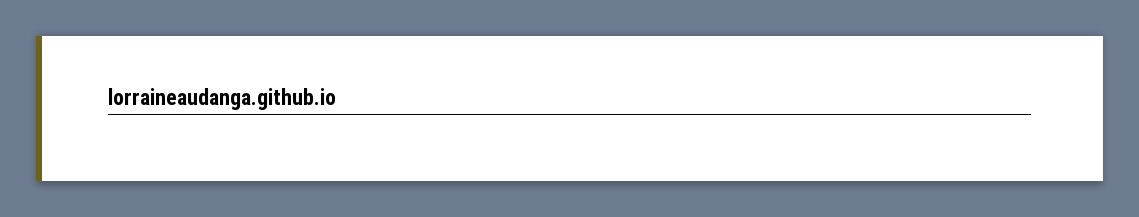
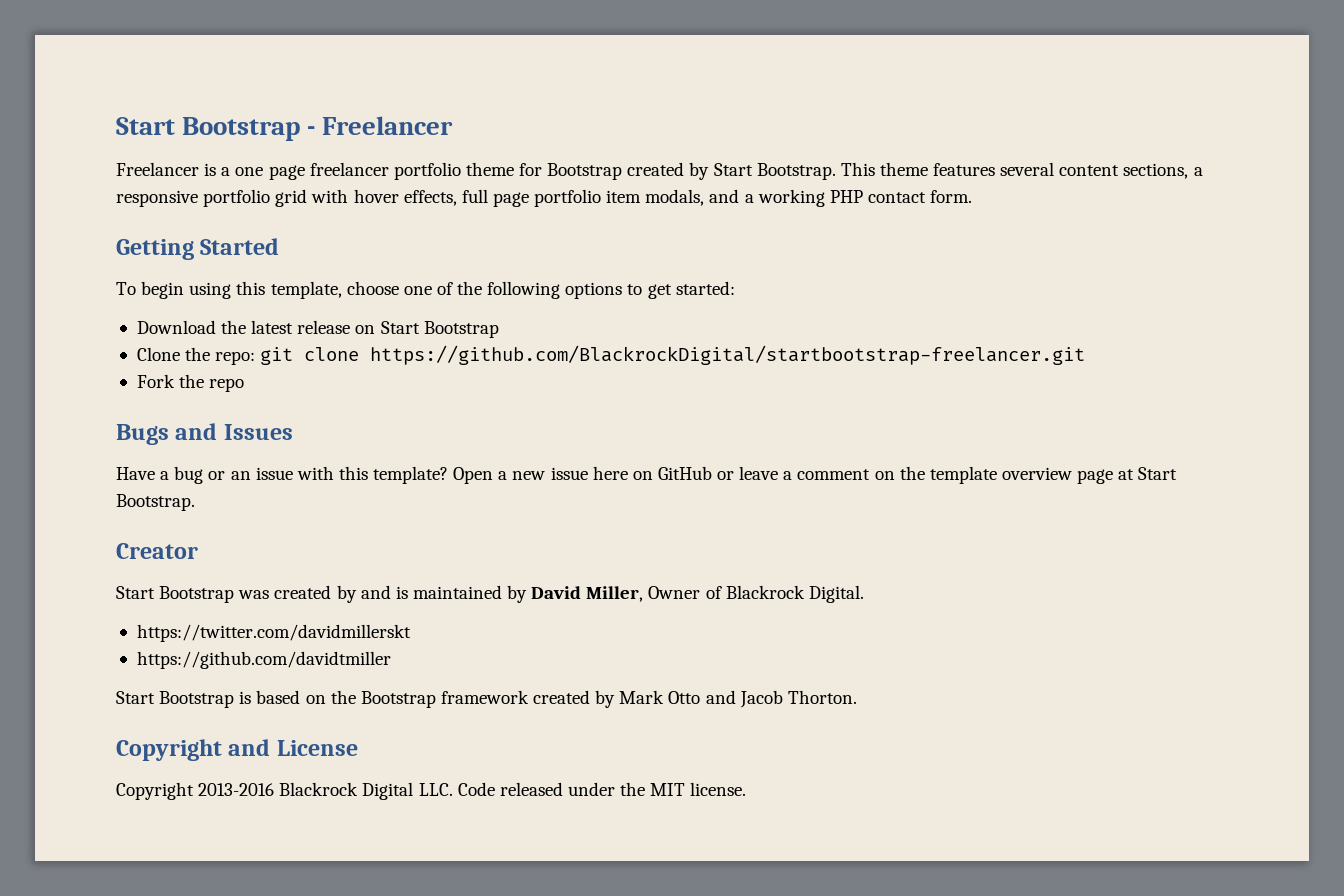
- lorraineaudanga.github.io
+ Start Bootstrap - Freelancer
+ Freelancer is a one page freelancer portfolio theme for Bootstrap created by Start Bootstrap. This theme features several content sections, a responsive portfolio grid with hover effects, full page portfolio item modals, and a working PHP contact form.
+ Getting Started
+ To begin using this template, choose one of the following options to get started:
+ Download the latest release on Start Bootstrap
+ Clone the repo: git clone https://github.com/BlackrockDigital/startbootstrap-freelancer.git
+ Fork the repo
+ Bugs and Issues
+ Have a bug or an issue with this template? Open a new issue here on GitHub or leave a comment on the template overview page at Start Bootstrap.
+ Creator
+ Start Bootstrap was created by and is maintained by David Miller, Owner of Blackrock Digital.
+ https://twitter.com/davidmillerskt
+ https://github.com/davidtmiller
+ Start Bootstrap is based on the Bootstrap framework created by Mark Otto and Jacob Thorton.
+ Copyright and License
+ Copyright 2013-2016 Blackrock Digital LLC. Code released under the MIT license.

